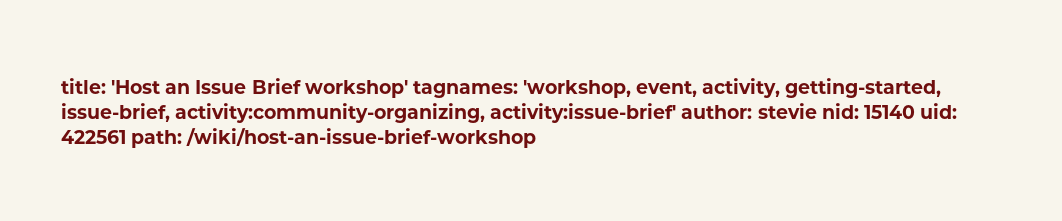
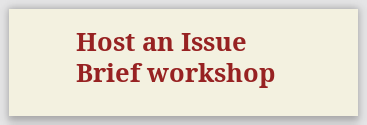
- title: 'Host an Issue Brief workshop' tagnames: 'workshop, event, activity, getting-started, issue-brief, activity:community-organizing, activity:issue-brief' author: stevie nid: 15140 uid: 422561 path: /wiki/host-an-issue-brief-workshop
+ Host an Issue Brief workshop

